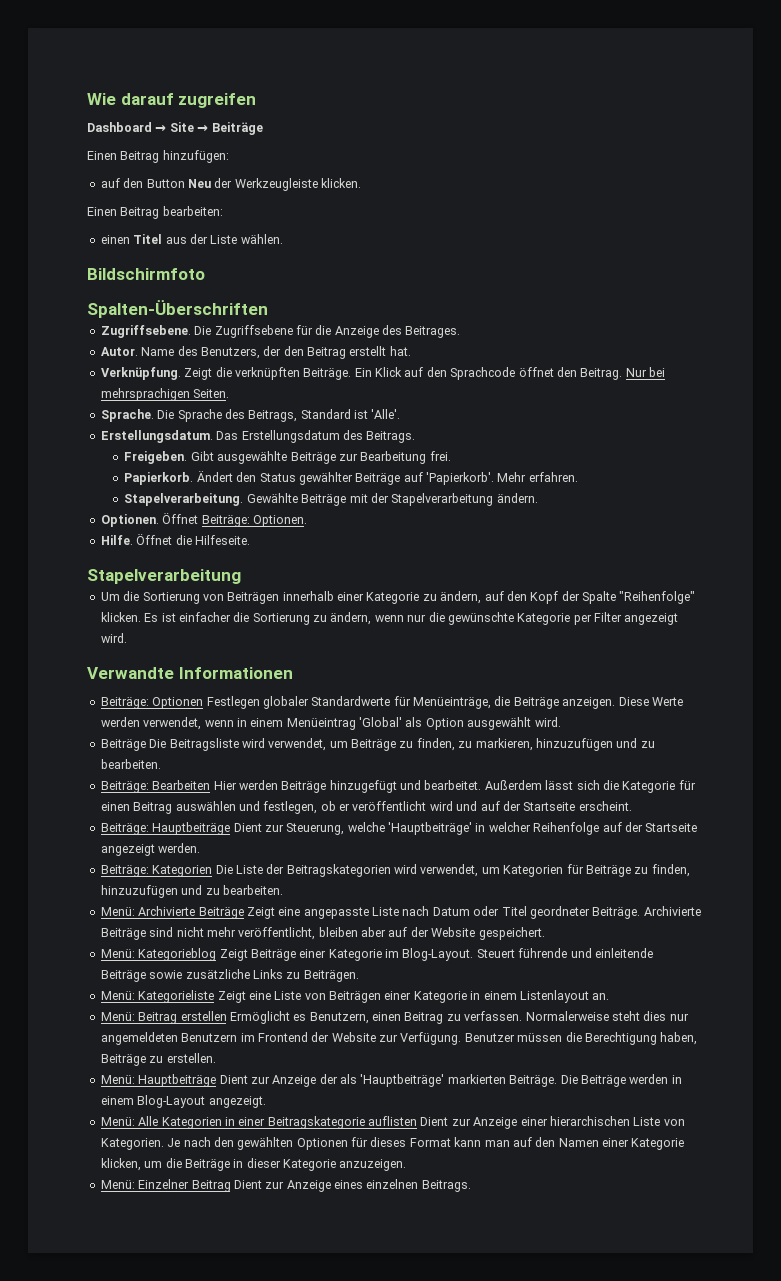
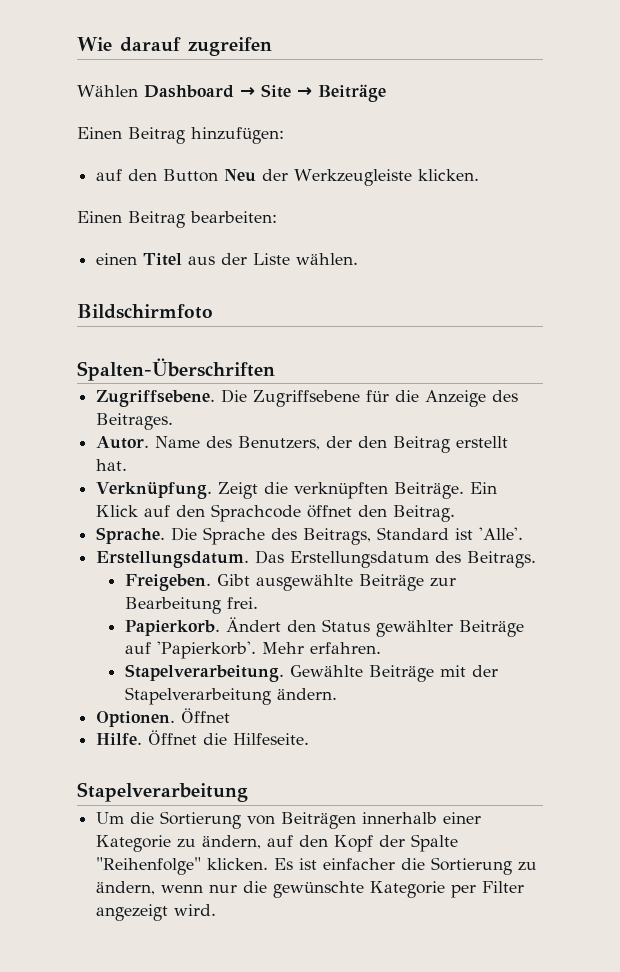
- Dashboard → Site → Beiträge
+ Wählen Dashboard → Site → Beiträge
- Nur bei mehrsprachigen Seiten.
- Optionen. Öffnet Beiträge: Optionen.
+ Optionen. Öffnet
- Verwandte Informationen
- Beiträge: Optionen Festlegen globaler Standardwerte für Menüeinträge, die Beiträge anzeigen. Diese Werte werden verwendet, wenn in einem Menüeintrag 'Global' als Option ausgewählt wird.
- Beiträge Die Beitragsliste wird verwendet, um Beiträge zu finden, zu markieren, hinzuzufügen und zu bearbeiten.
- Beiträge: Bearbeiten Hier werden Beiträge hinzugefügt und bearbeitet. Außerdem lässt sich die Kategorie für einen Beitrag auswählen und festlegen, ob er veröffentlicht wird und auf der Startseite erscheint.
- Beiträge: Hauptbeiträge Dient zur Steuerung, welche 'Hauptbeiträge' in welcher Reihenfolge auf der Startseite angezeigt werden.
- Beiträge: Kategorien Die Liste der Beitragskategorien wird verwendet, um Kategorien für Beiträge zu finden, hinzuzufügen und zu bearbeiten.
- Menü: Archivierte Beiträge Zeigt eine angepasste Liste nach Datum oder Titel geordneter Beiträge. Archivierte Beiträge sind nicht mehr veröffentlicht, bleiben aber auf der Website gespeichert.
- Menü: Kategorieblog Zeigt Beiträge einer Kategorie im Blog-Layout. Steuert führende und einleitende Beiträge sowie zusätzliche Links zu Beiträgen.
- Menü: Kategorieliste Zeigt eine Liste von Beiträgen einer Kategorie in einem Listenlayout an.
- Menü: Beitrag erstellen Ermöglicht es Benutzern, einen Beitrag zu verfassen. Normalerweise steht dies nur angemeldeten Benutzern im Frontend der Website zur Verfügung. Benutzer müssen die Berechtigung haben, Beiträge zu erstellen.
- Menü: Hauptbeiträge Dient zur Anzeige der als 'Hauptbeiträge' markierten Beiträge. Die Beiträge werden in einem Blog-Layout angezeigt.
- Menü: Alle Kategorien in einer Beitragskategorie auflisten Dient zur Anzeige einer hierarchischen Liste von Kategorien. Je nach den gewählten Optionen für dieses Format kann man auf den Namen einer Kategorie klicken, um die Beiträge in dieser Kategorie anzuzeigen.
- Menü: Einzelner Beitrag Dient zur Anzeige eines einzelnen Beitrags.

